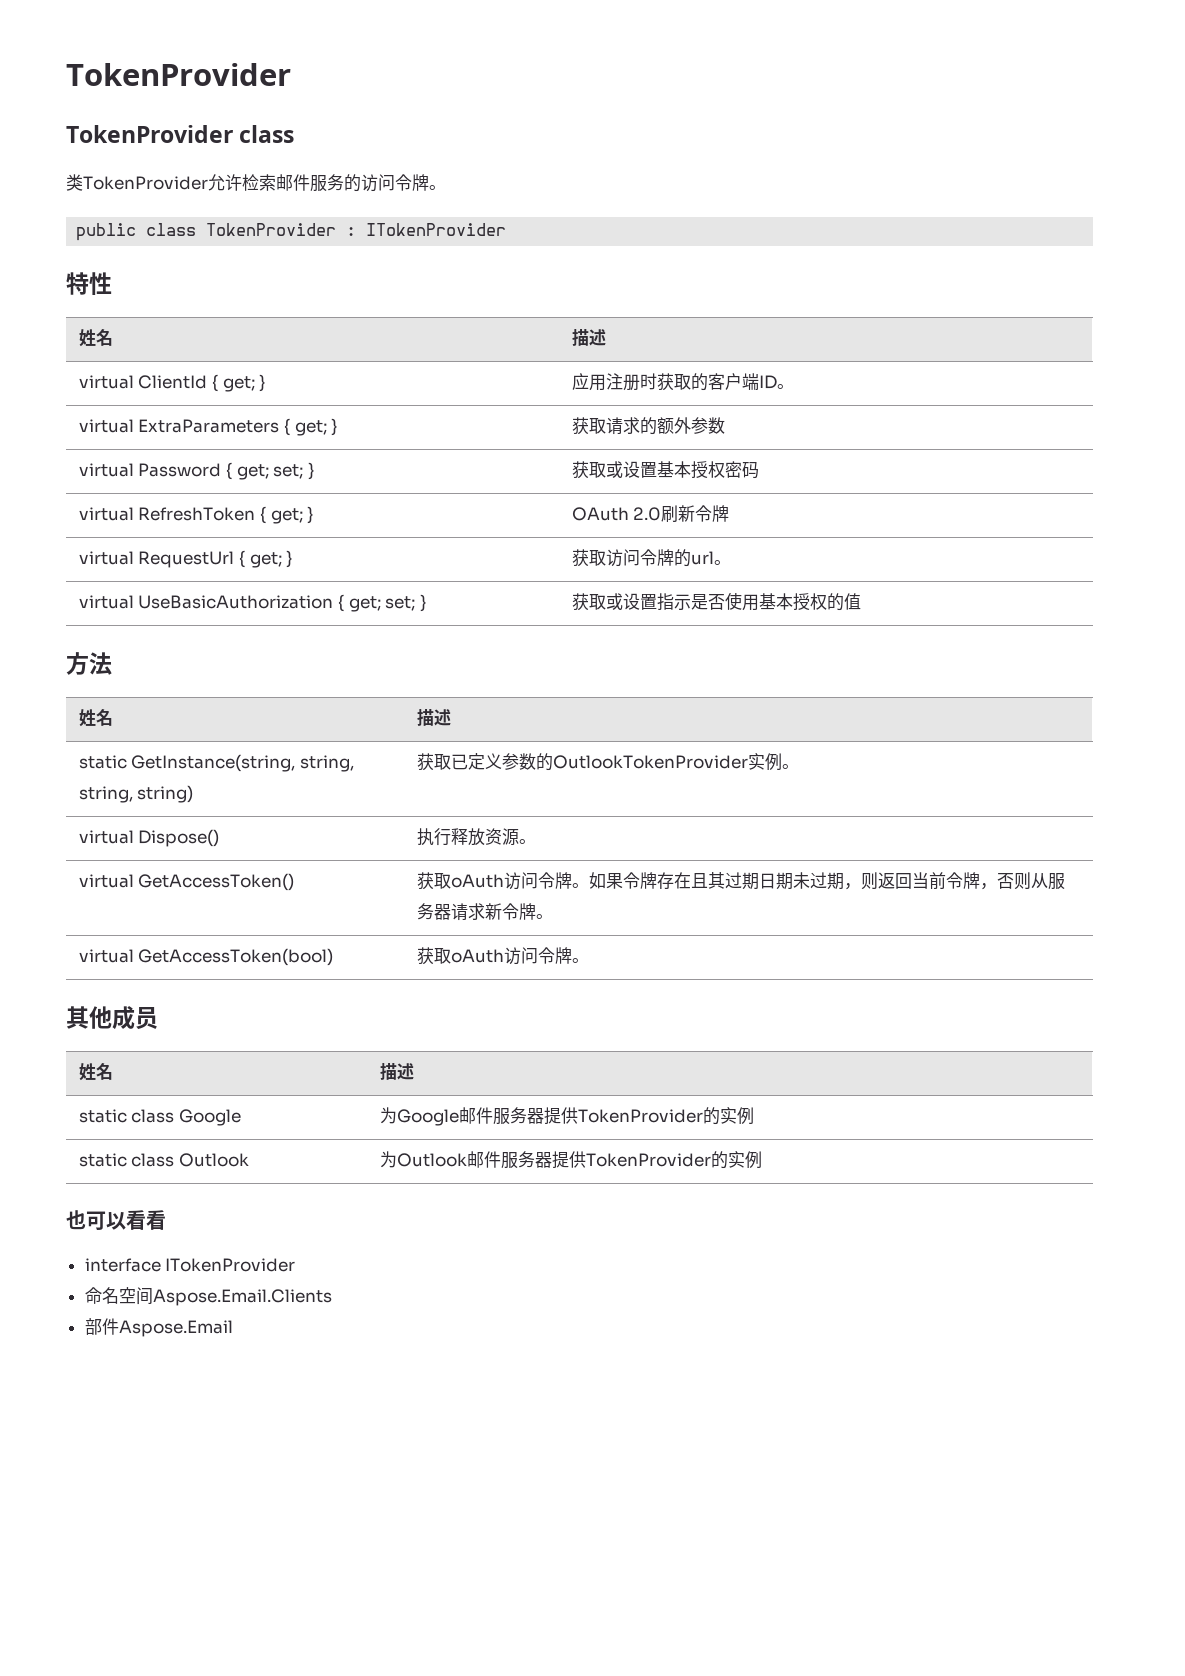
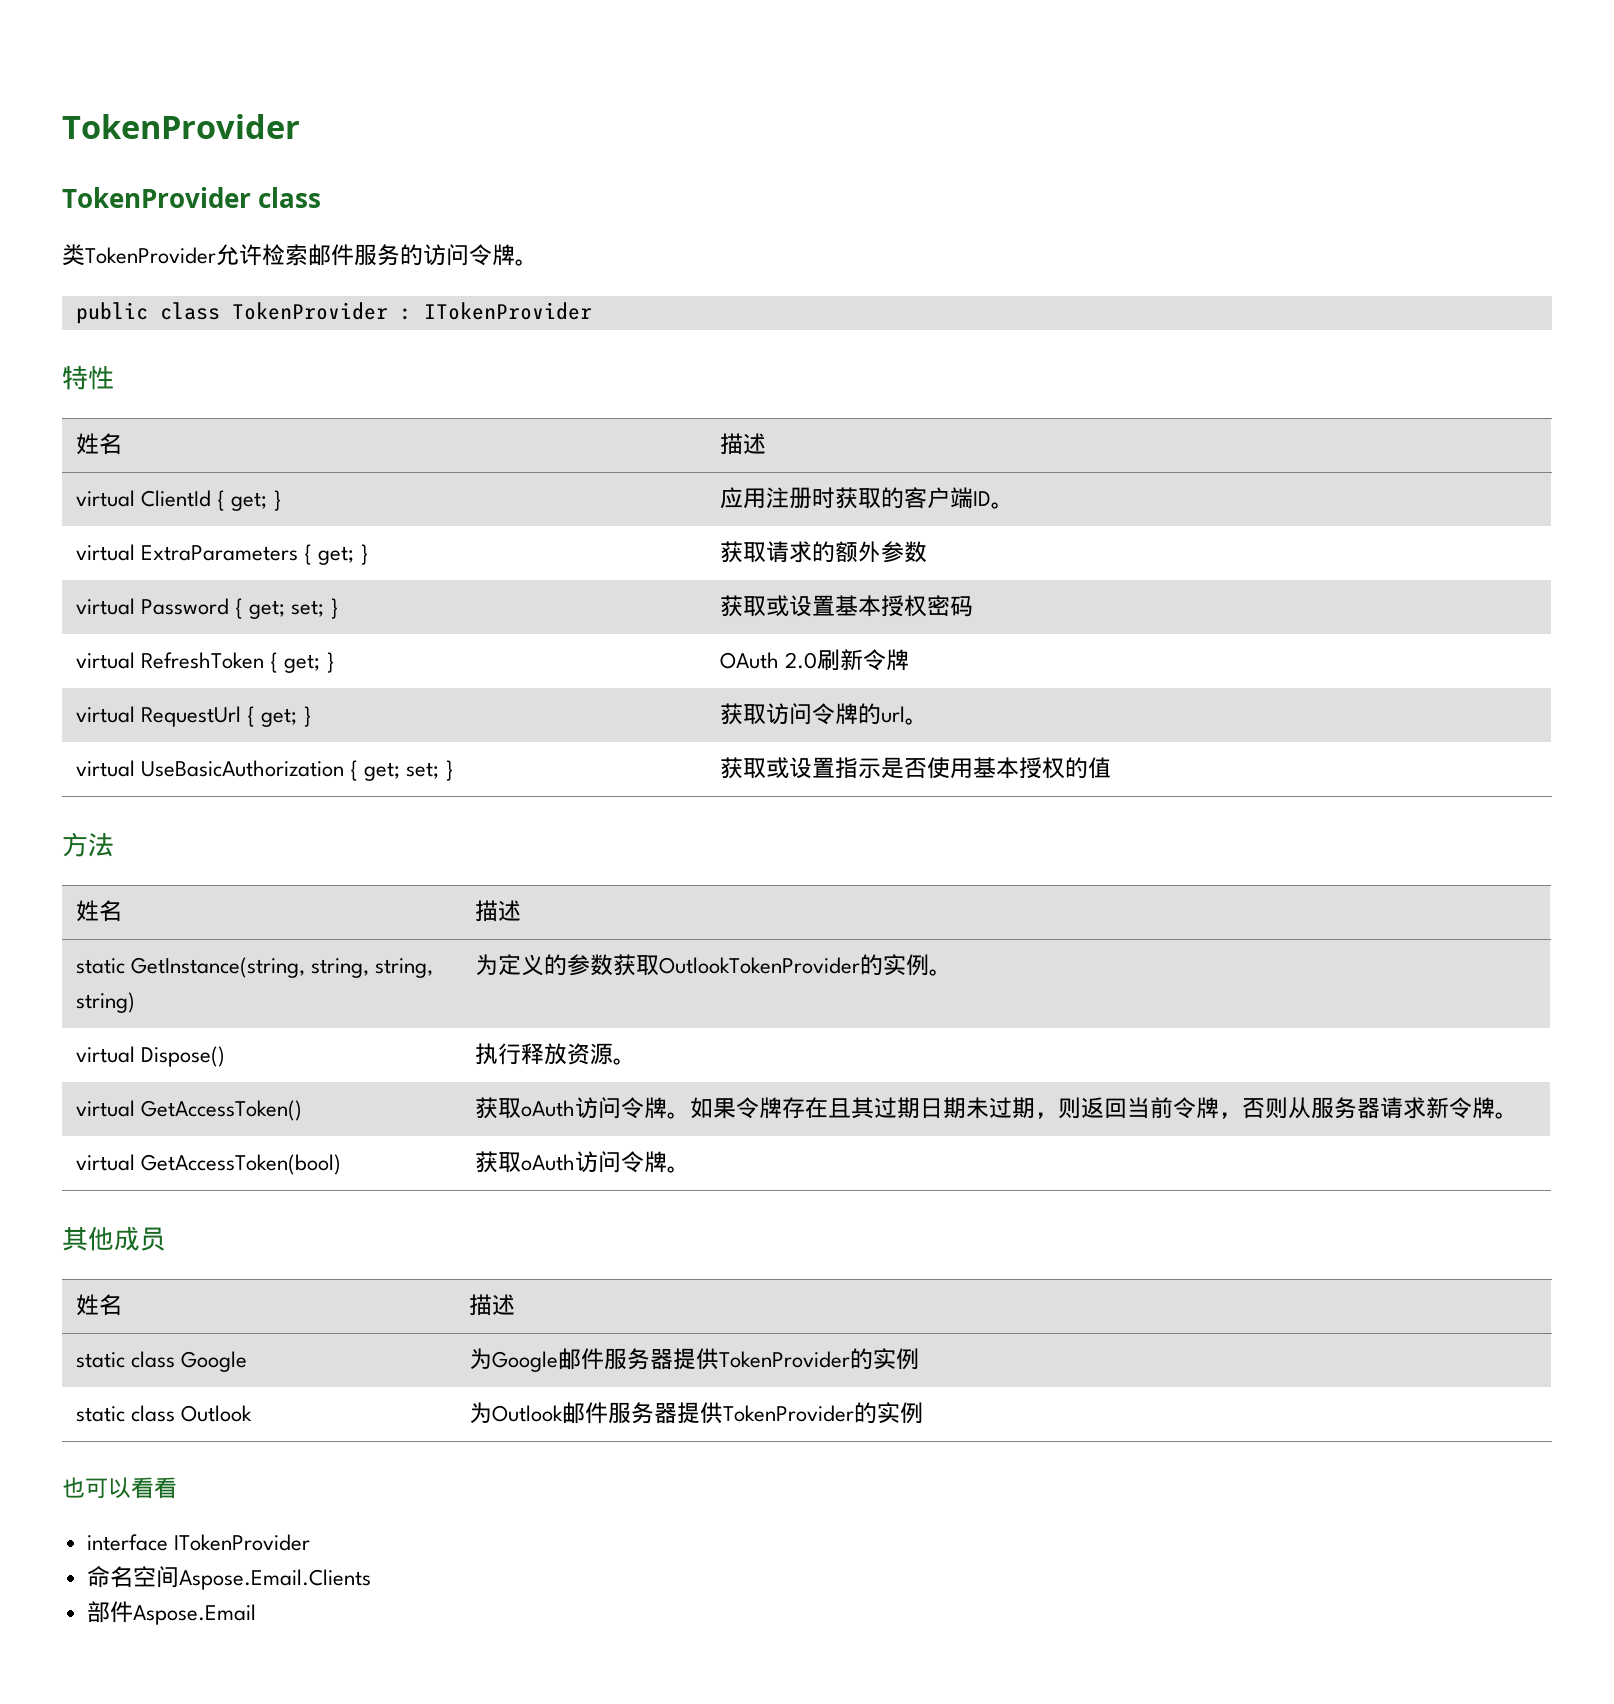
- static GetInstance(string, string, string, string) | 获取已定义参数的OutlookTokenProvider实例。
+ static GetInstance(string, string, string, string) | 为定义的参数获取OutlookTokenProvider的实例。

